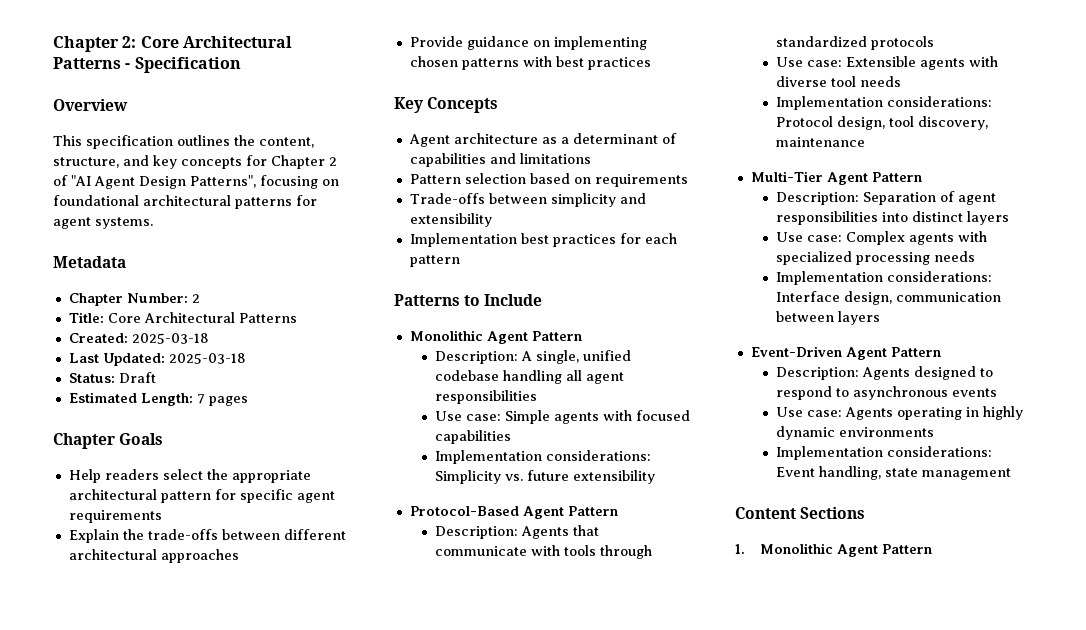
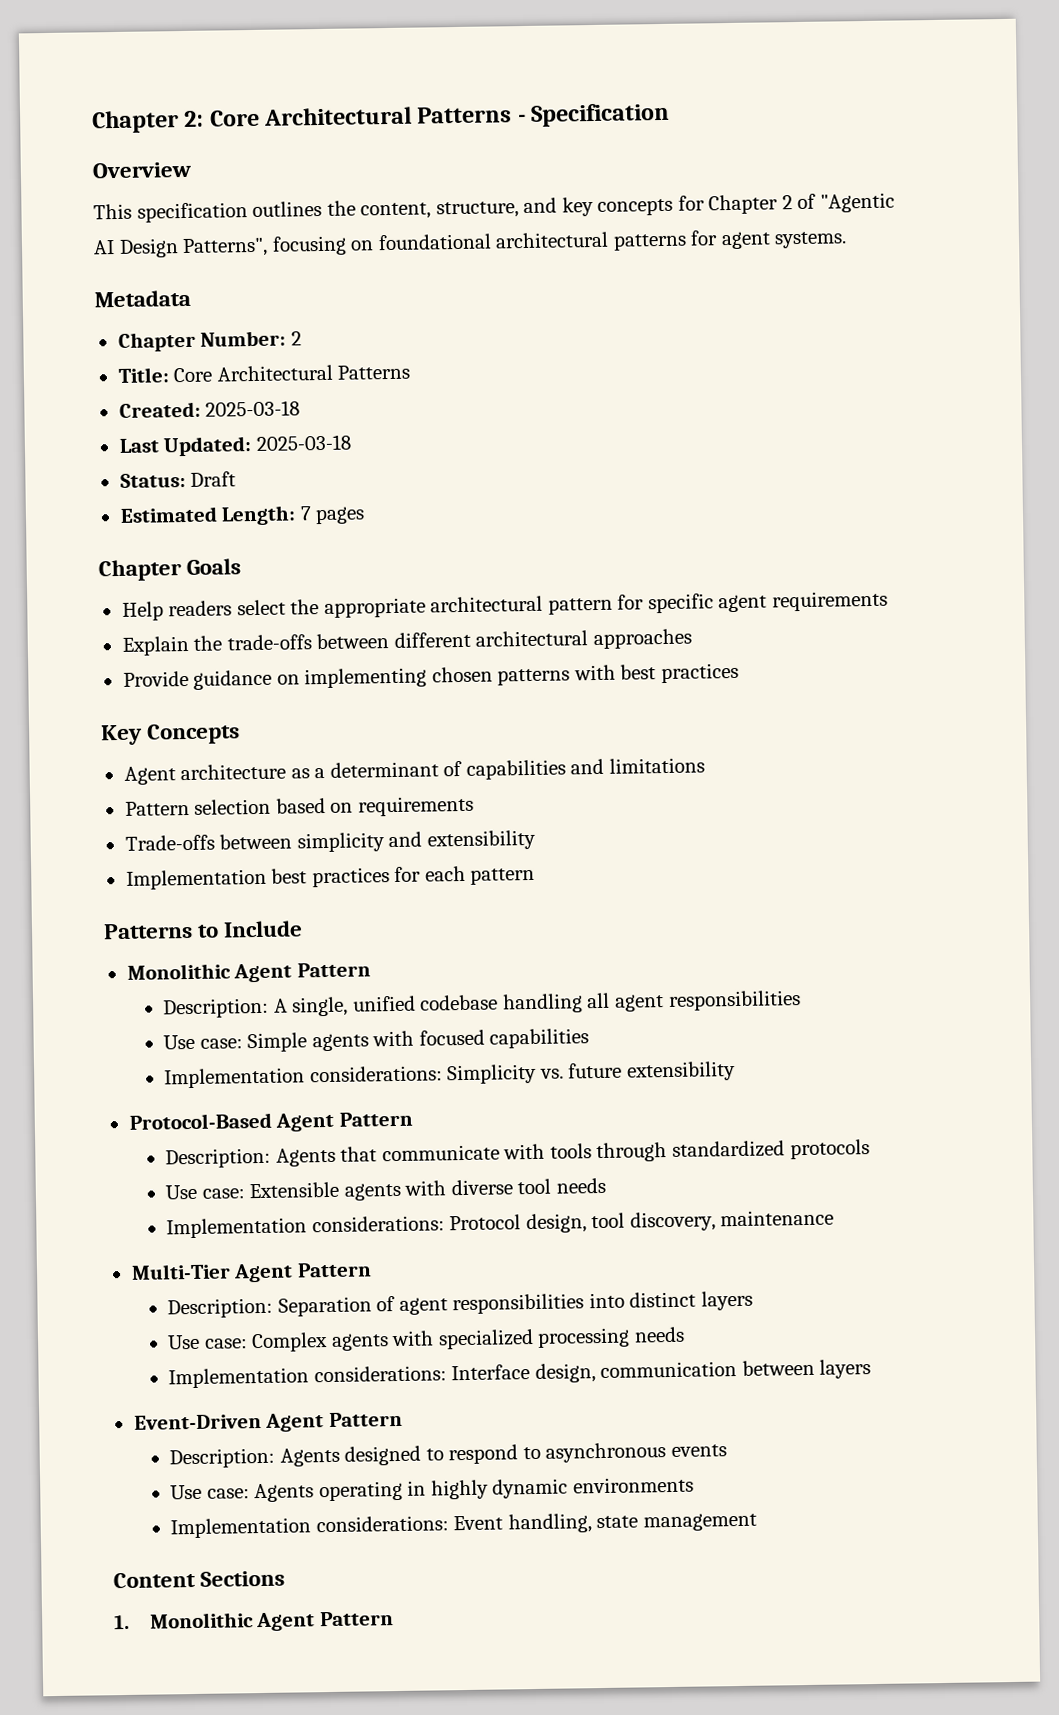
- This specification outlines the content, structure, and key concepts for Chapter 2 of "AI Agent Design Patterns", focusing on foundational architectural patterns for agent systems.
+ This specification outlines the content, structure, and key concepts for Chapter 2 of "Agentic AI Design Patterns", focusing on foundational architectural patterns for agent systems.

